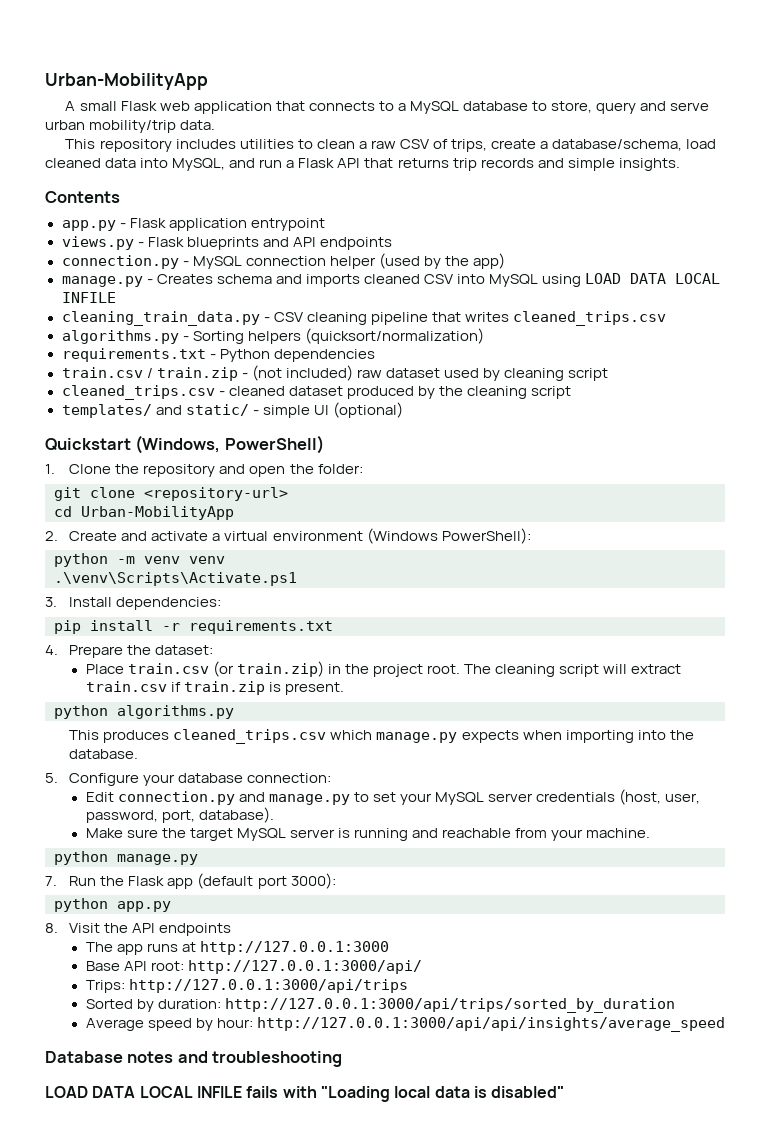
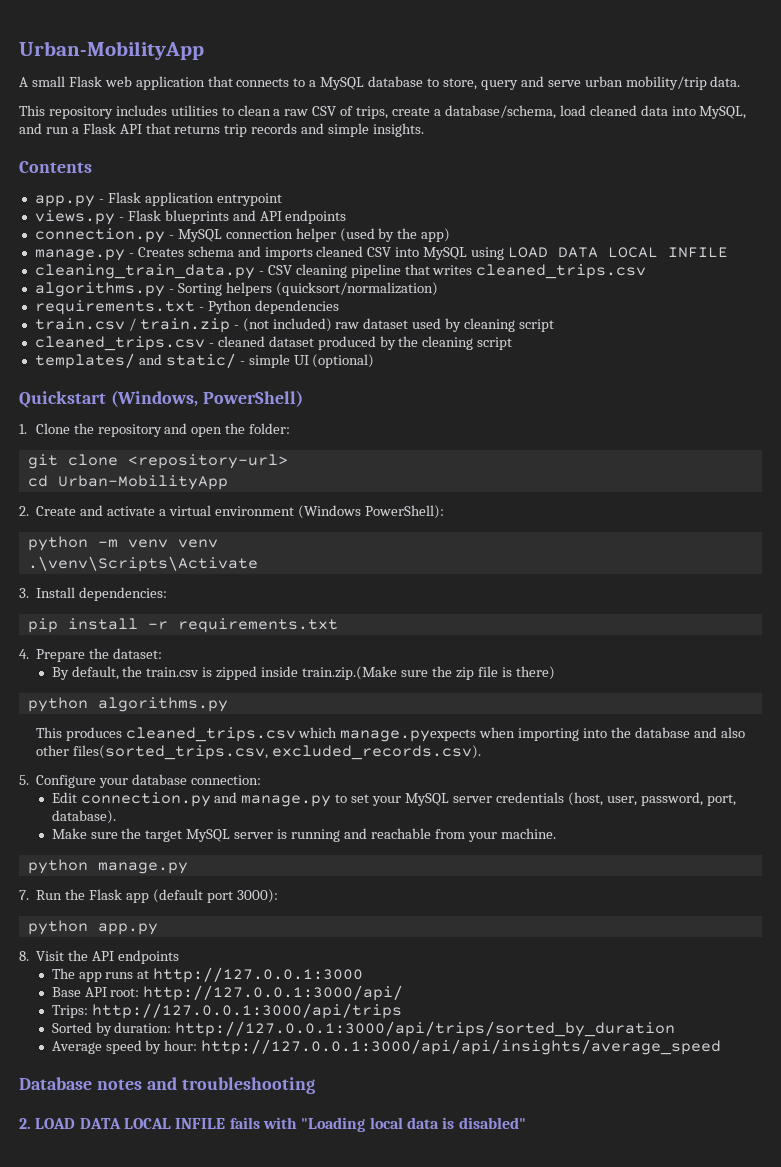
- .\venv\Scripts\Activate.ps1
+ .\venv\Scripts\Activate
- Place train.csv (or train.zip) in the project root. The cleaning script will extract train.csv if train.zip is present.
+ By default, the train.csv is zipped inside train.zip.(Make sure the zip file is there)
- This produces cleaned_trips.csv which manage.py expects when importing into the database.
+ This produces cleaned_trips.csv which manage.pyexpects when importing into the database and also other files(sorted_trips.csv, excluded_records.csv).
- LOAD DATA LOCAL INFILE fails with "Loading local data is disabled"
+ 2. LOAD DATA LOCAL INFILE fails with "Loading local data is disabled"

